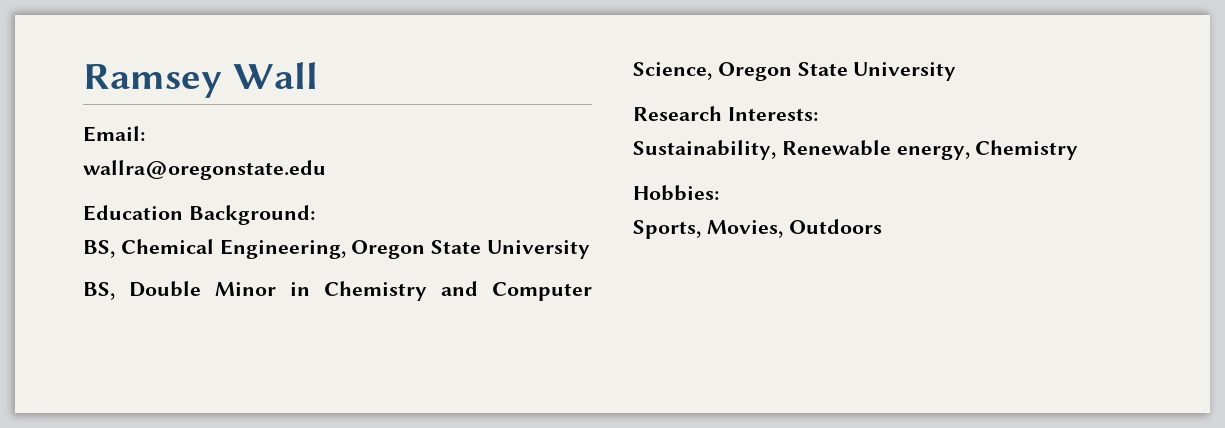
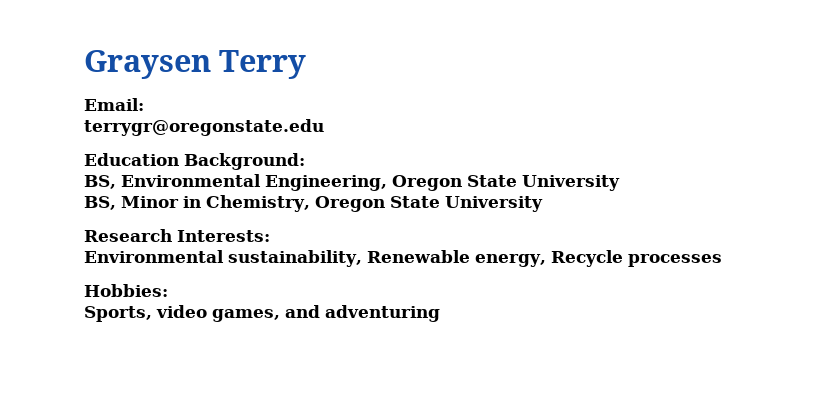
- Ramsey Wall
+ Graysen Terry
- wallra@oregonstate.edu
+ terrygr@oregonstate.edu
- BS, Chemical Engineering, Oregon State University
+ BS, Environmental Engineering, Oregon State University
- BS, Double Minor in Chemistry and Computer Science, Oregon State University
+ BS, Minor in Chemistry, Oregon State University
- Sustainability, Renewable energy, Chemistry
+ Environmental sustainability, Renewable energy, Recycle processes
  Hobbies:
- Sports, Movies, Outdoors
+ Sports, video games, and adventuring

